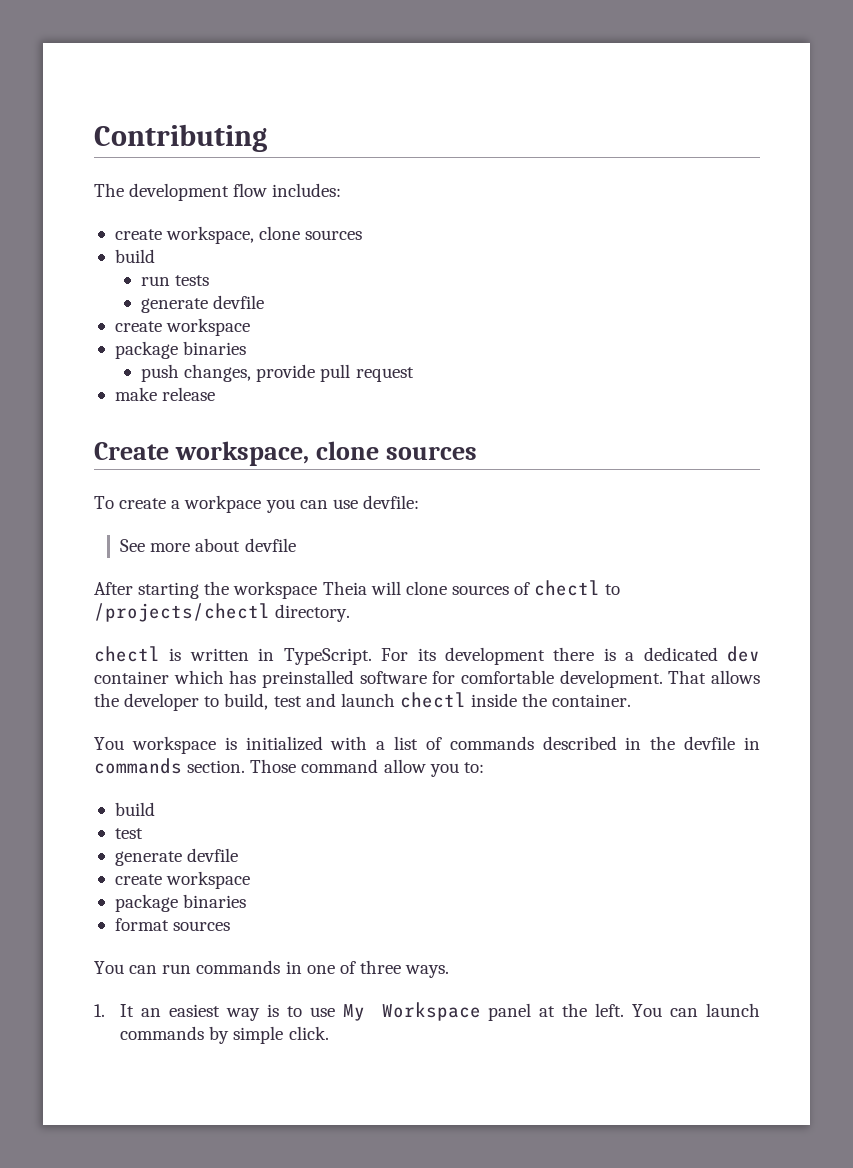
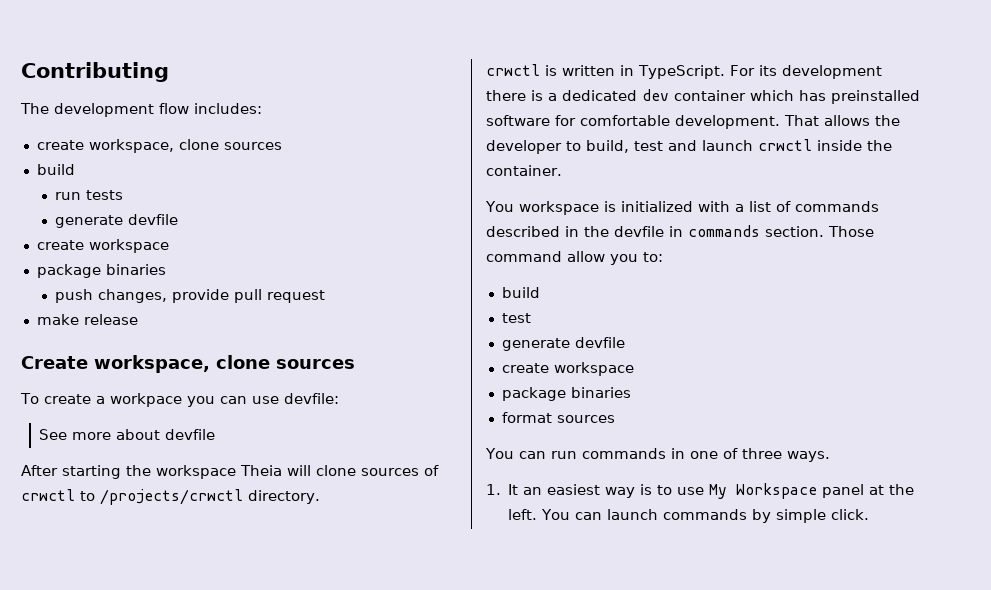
- After starting the workspace Theia will clone sources of chectl to /projects/chectl directory.
+ After starting the workspace Theia will clone sources of crwctl to /projects/crwctl directory.
- chectl is written in TypeScript.
+ crwctl is written in TypeScript.
- That allows the developer to build, test and launch chectl inside the container.
+ That allows the developer to build, test and launch crwctl inside the container.

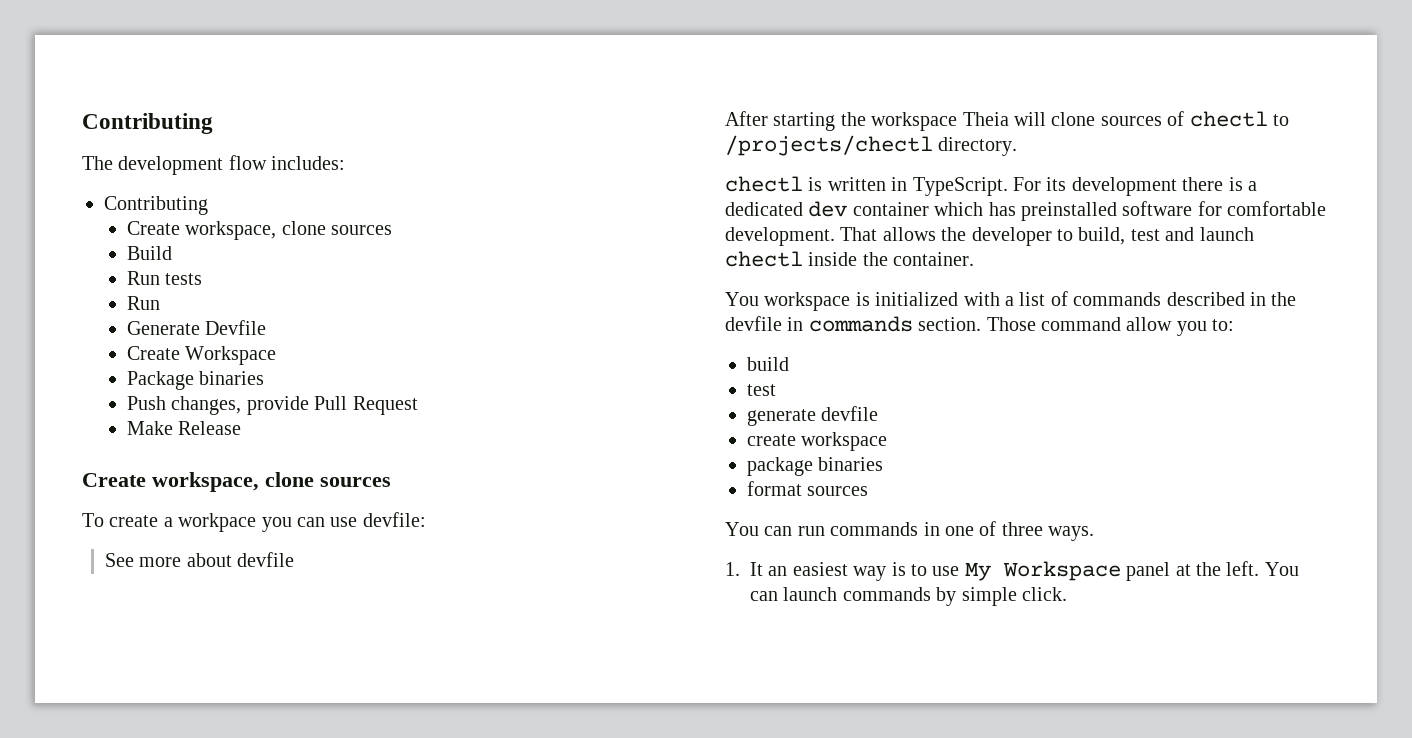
  The development flow includes:
- create workspace, clone sources
- build
- run tests
- generate devfile
- create workspace
- package binaries
- push changes, provide pull request
- make release
+ Contributing
+ Create workspace, clone sources
+ Build
+ Run tests
+ Run
+ Generate Devfile
+ Create Workspace
+ Package binaries
+ Push changes, provide Pull Request
+ Make Release
- After starting the workspace Theia will clone sources of crwctl to /projects/crwctl directory.
+ After starting the workspace Theia will clone sources of chectl to /projects/chectl directory.
- crwctl is written in TypeScript.
+ chectl is written in TypeScript.
- That allows the developer to build, test and launch crwctl inside the container.
+ That allows the developer to build, test and launch chectl inside the container.

